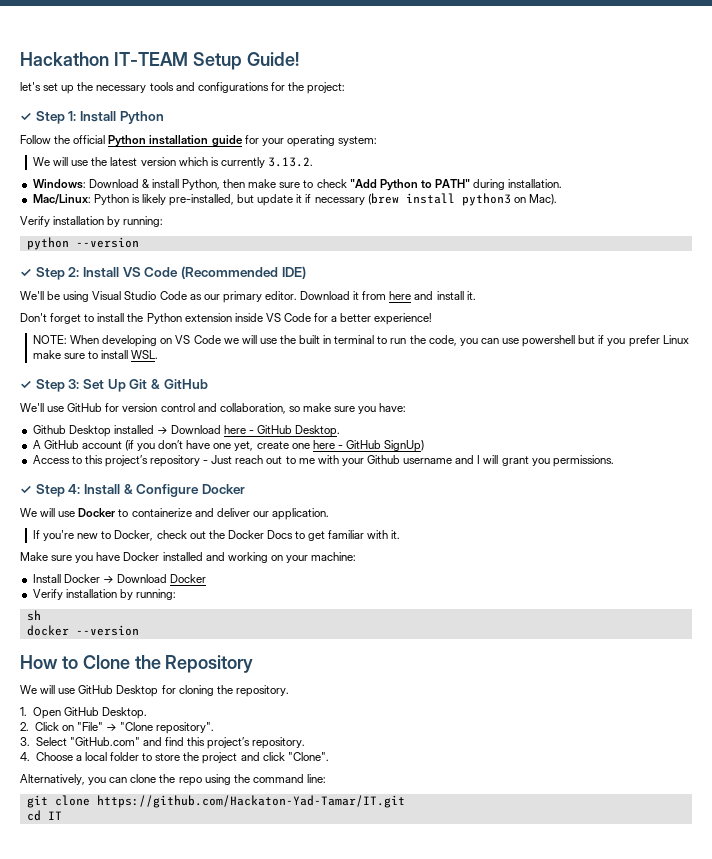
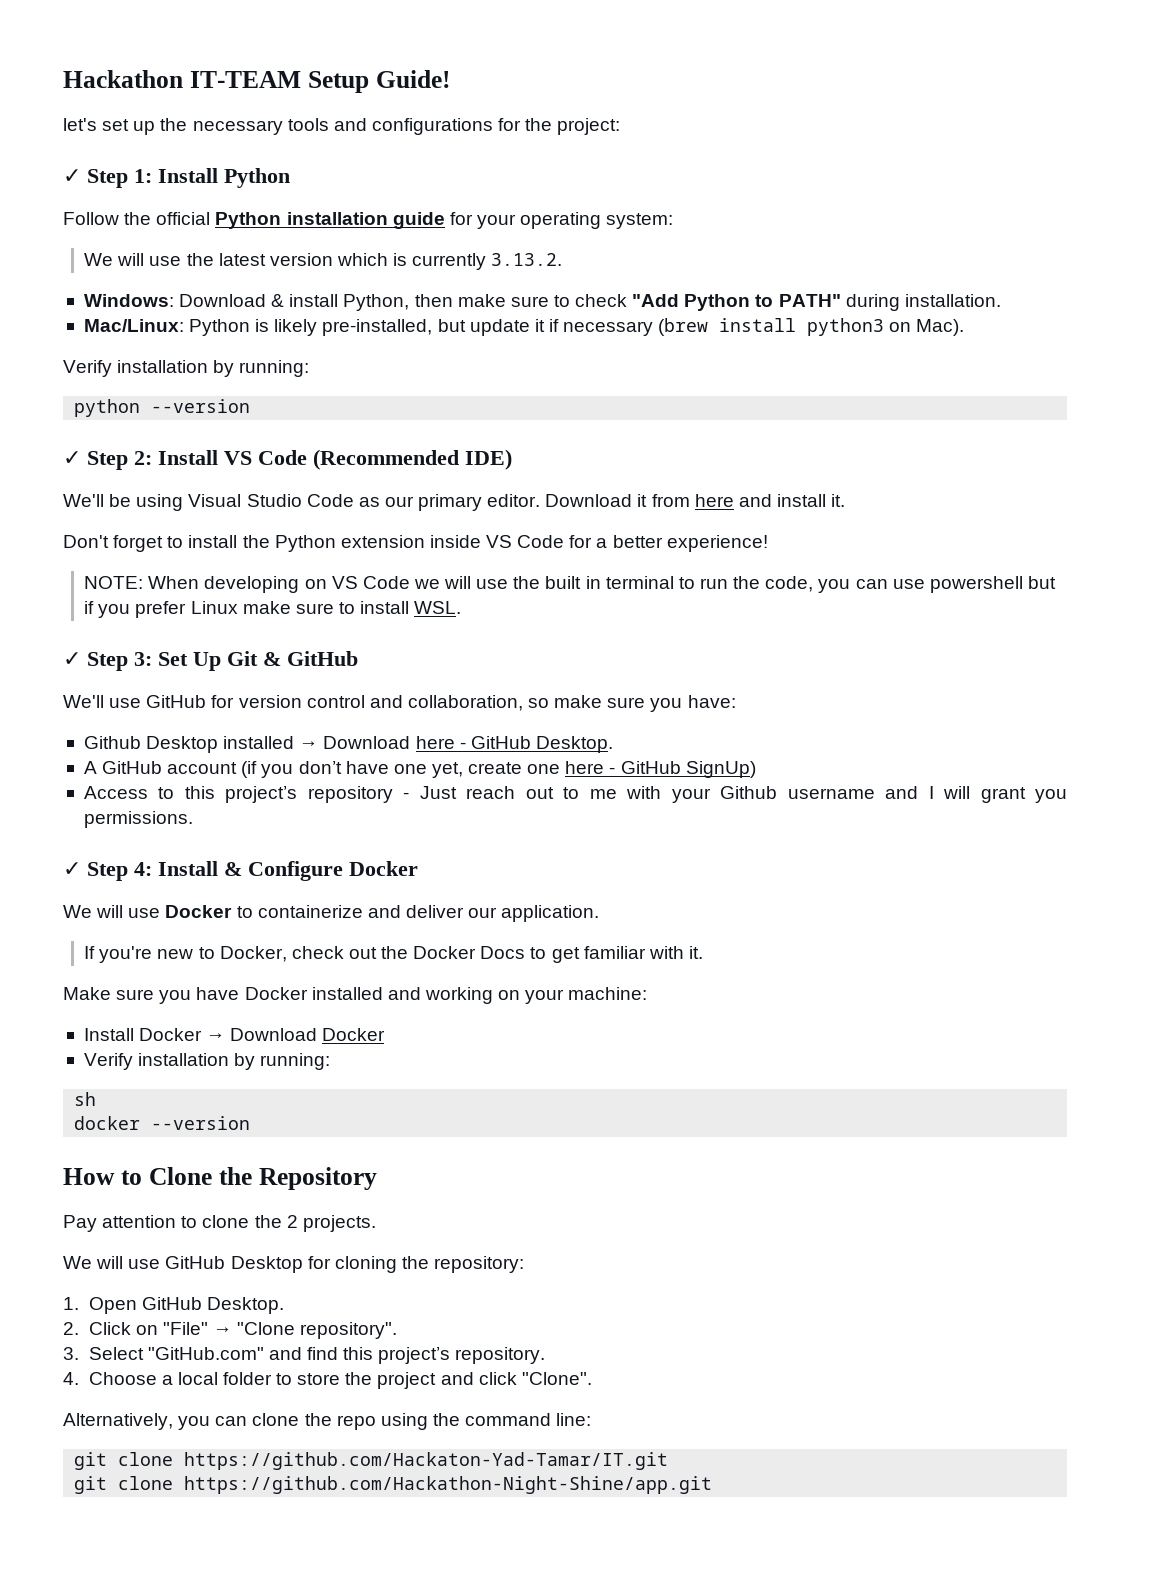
+ Pay attention to clone the 2 projects.
- We will use GitHub Desktop for cloning the repository.
+ We will use GitHub Desktop for cloning the repository:
- cd IT
+ git clone https://github.com/Hackathon-Night-Shine/app.git

